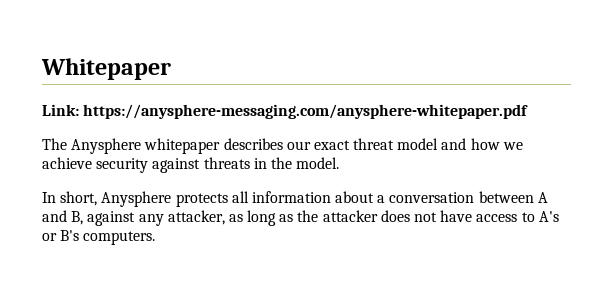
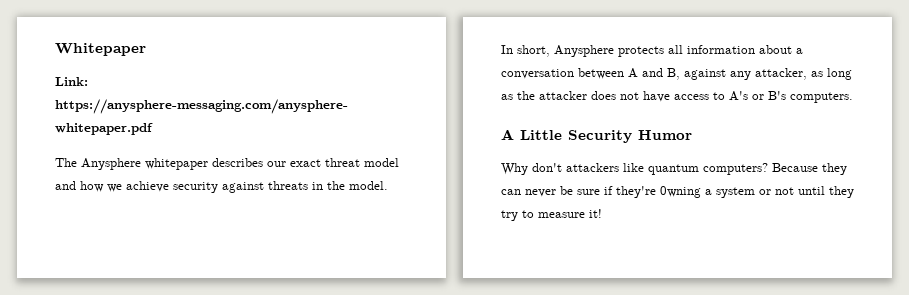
+ A Little Security Humor
+ Why don't attackers like quantum computers? Because they can never be sure if they're 0wning a system or not until they try to measure it!

